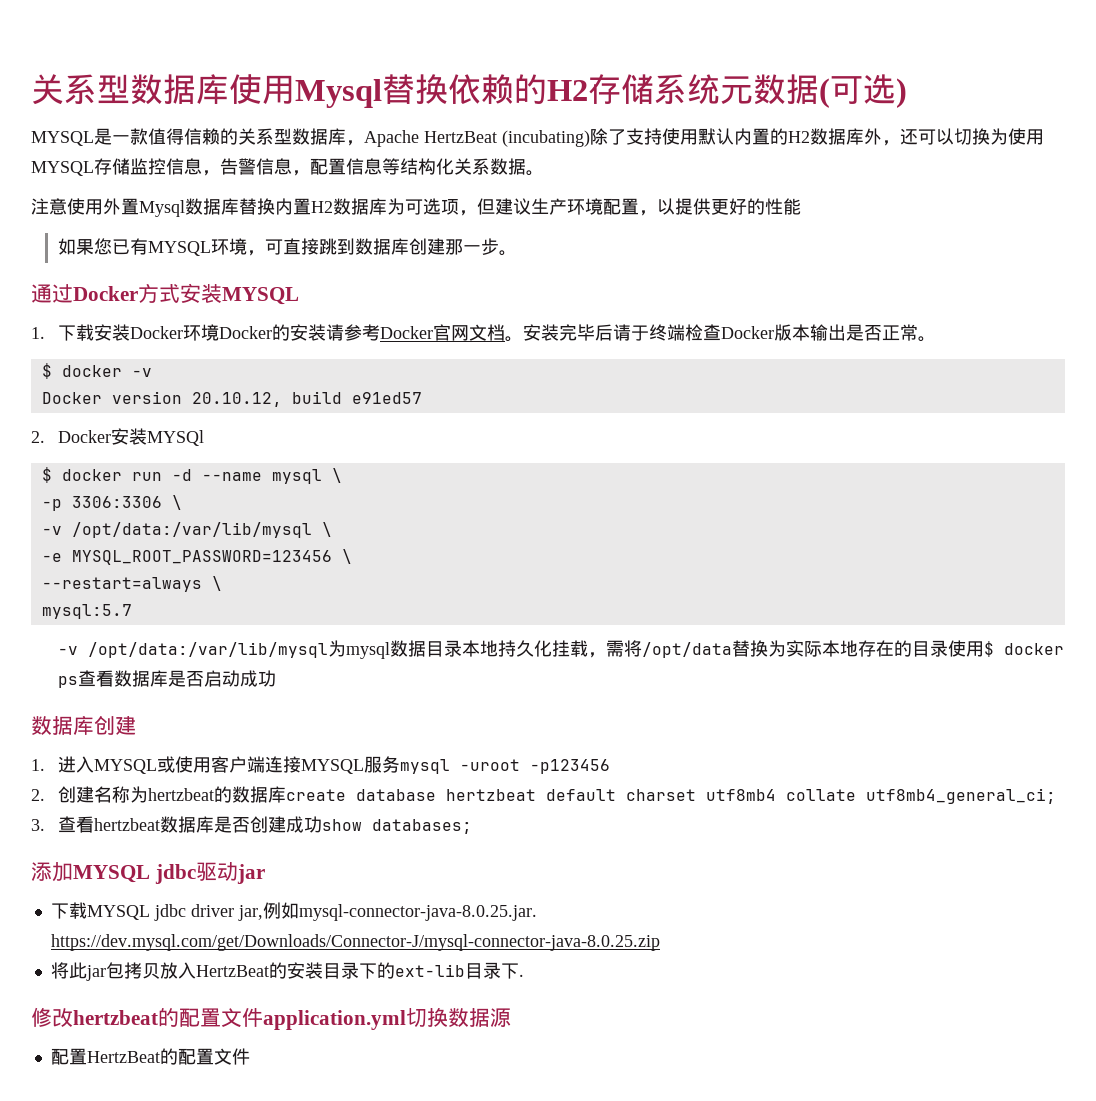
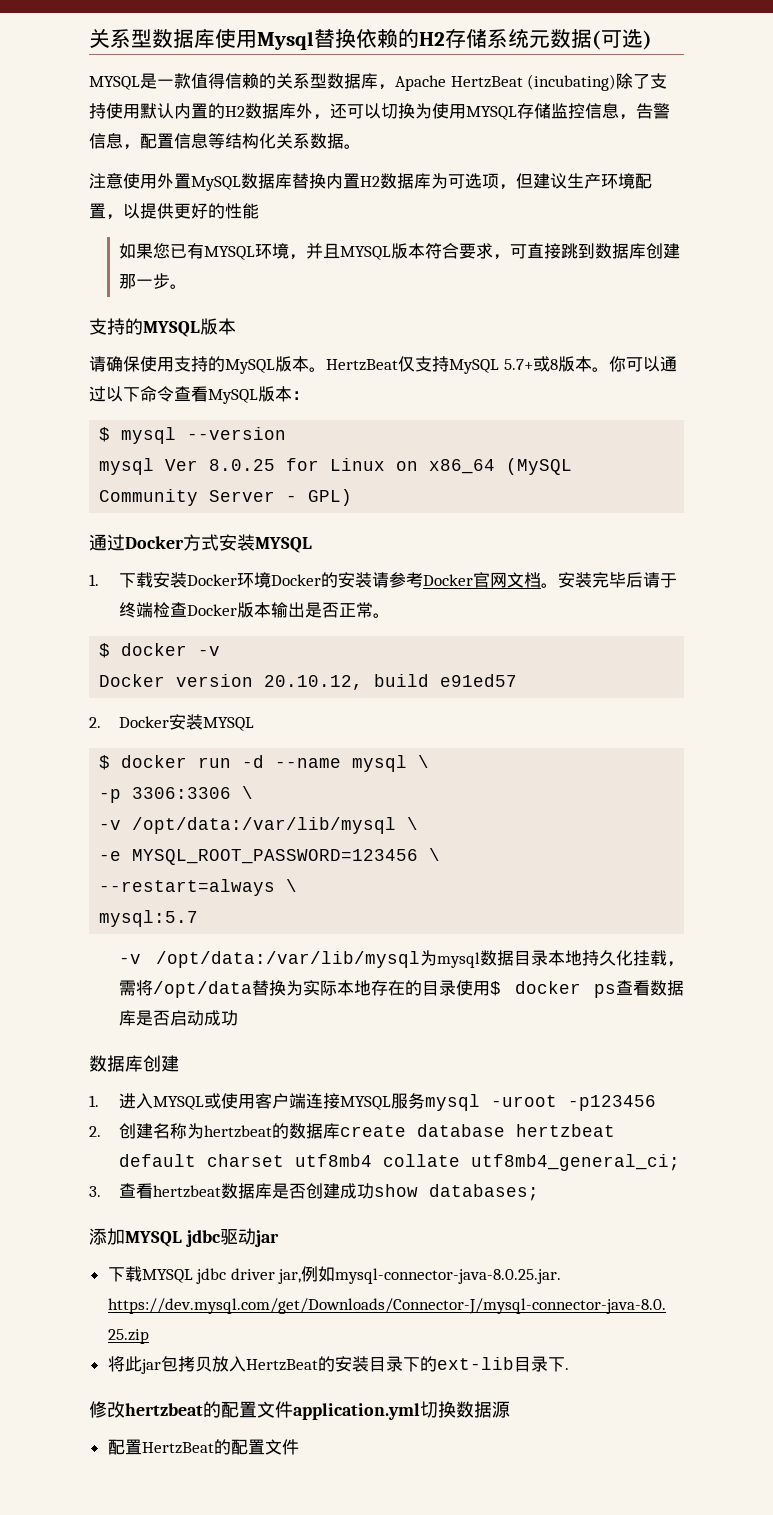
- 注意使用外置Mysql数据库替换内置H2数据库为可选项，但建议生产环境配置，以提供更好的性能
+ 注意使用外置MySQL数据库替换内置H2数据库为可选项，但建议生产环境配置，以提供更好的性能
- 如果您已有MYSQL环境，可直接跳到数据库创建那一步。
+ 如果您已有MYSQL环境，并且MYSQL版本符合要求，可直接跳到数据库创建那一步。
+ 支持的MYSQL版本
+ 请确保使用支持的MySQL版本。HertzBeat仅支持MySQL 5.7+或8版本。你可以通过以下命令查看MySQL版本：
+ $ mysql --version
+ mysql Ver 8.0.25 for Linux on x86_64 (MySQL Community Server - GPL)
- 2. Docker安装MYSQl
+ 2. Docker安装MYSQL

